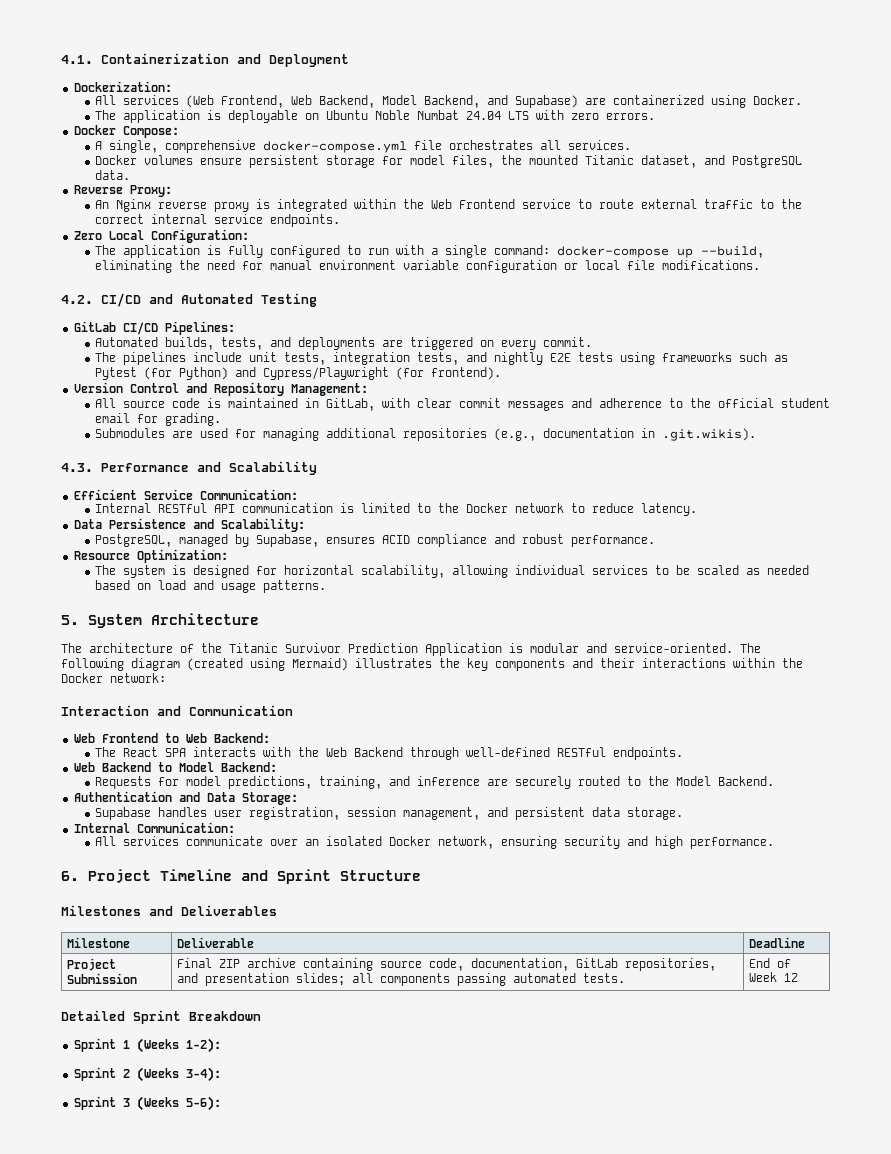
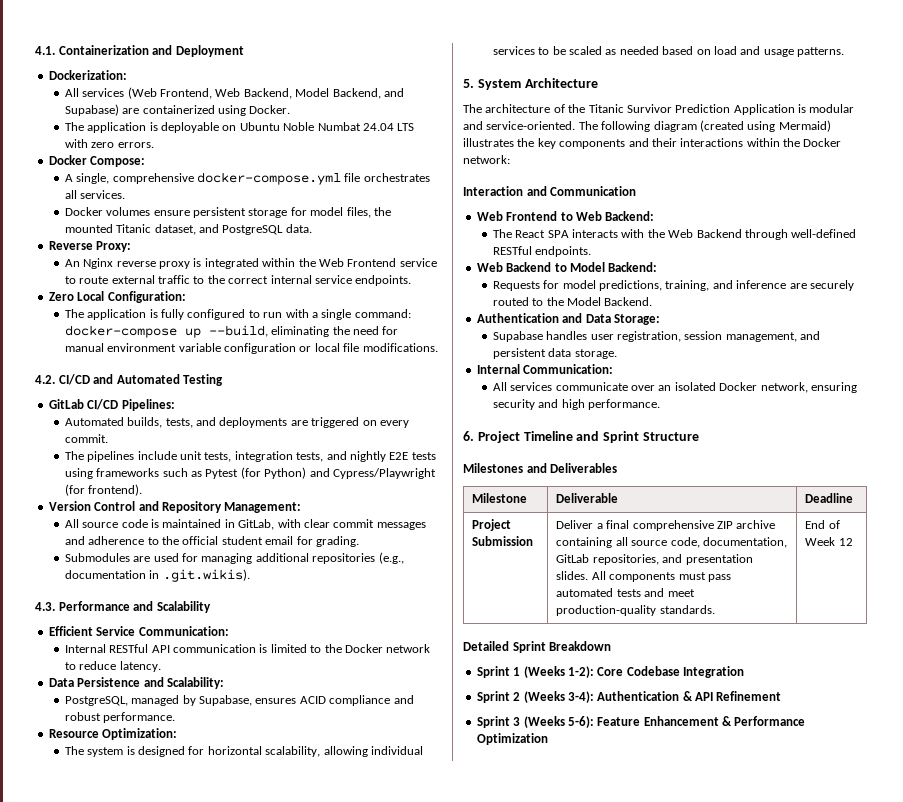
- Project Submission | Final ZIP archive containing source code, documentation, GitLab repositories, and presentation slides; all components passing automated tests. | End of Week 12
+ Project Submission | Deliver a final comprehensive ZIP archive containing all source code, documentation, GitLab repositories, and presentation slides. All components must pass automated tests and meet production-quality standards. | End of Week 12
- Sprint 1 (Weeks 1-2):
+ Sprint 1 (Weeks 1-2): Core Codebase Integration
- Sprint 2 (Weeks 3-4):
+ Sprint 2 (Weeks 3-4): Authentication & API Refinement
- Sprint 3 (Weeks 5-6):
+ Sprint 3 (Weeks 5-6): Feature Enhancement & Performance Optimization

